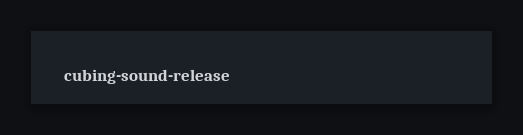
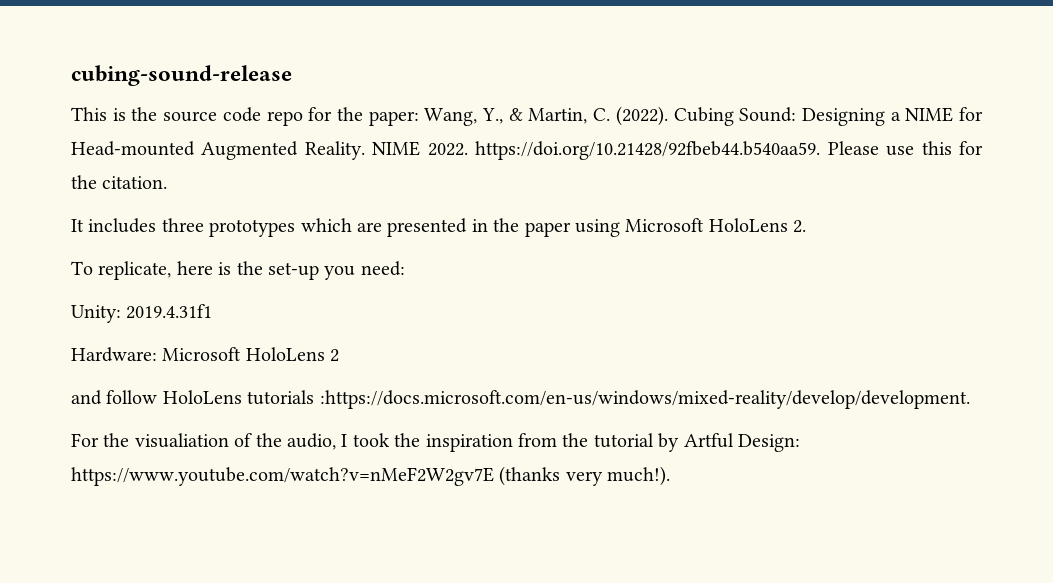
+ This is the source code repo for the paper: Wang, Y., & Martin, C. (2022). Cubing Sound: Designing a NIME for Head-mounted Augmented Reality. NIME 2022. https://doi.org/10.21428/92fbeb44.b540aa59. Please use this for the citation.
+ It includes three prototypes which are presented in the paper using Microsoft HoloLens 2.
+ To replicate, here is the set-up you need:
+ Unity: 2019.4.31f1
+ Hardware: Microsoft HoloLens 2
+ and follow HoloLens tutorials :https://docs.microsoft.com/en-us/windows/mixed-reality/develop/development.
+ For the visualiation of the audio, I took the inspiration from the tutorial by Artful Design: https://www.youtube.com/watch?v=nMeF2W2gv7E (thanks very much!).

